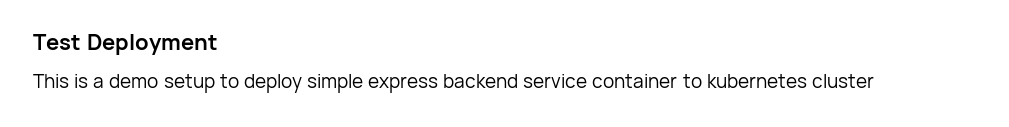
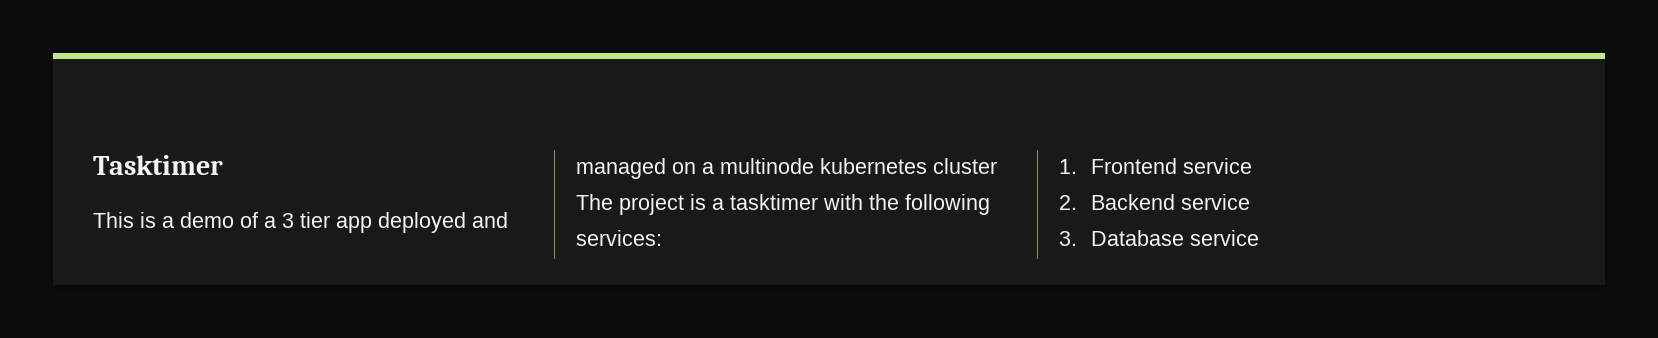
- Test Deployment
+ Tasktimer
- This is a demo setup to deploy simple express backend service container to kubernetes cluster
+ This is a demo of a 3 tier app deployed and managed on a multinode kubernetes cluster The project is a tasktimer with the following services:
+ 1. Frontend service
+ 2. Backend service
+ 3. Database service

